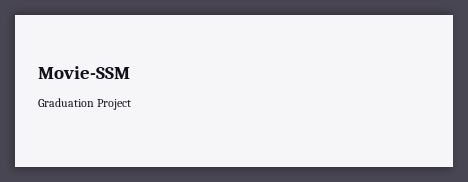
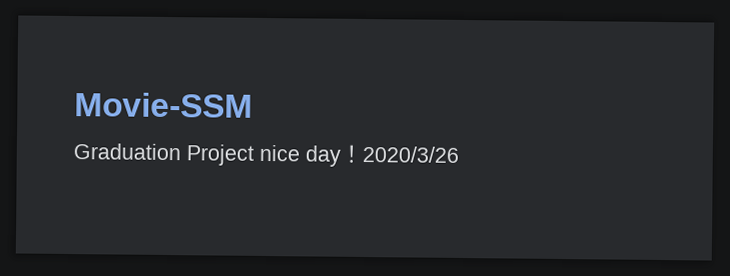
- Graduation Project
+ Graduation Project nice day！2020/3/26

